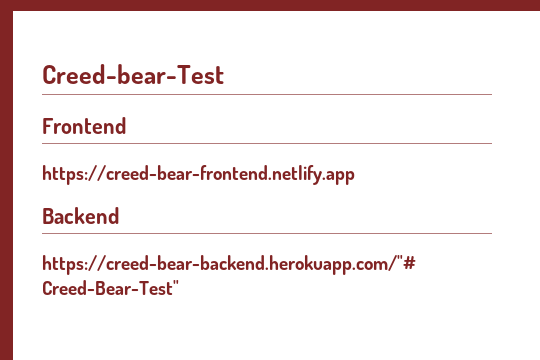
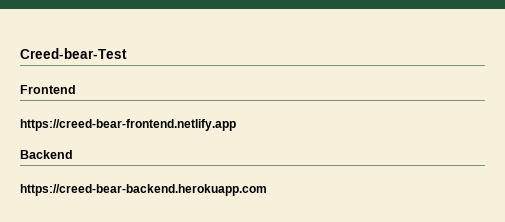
- https://creed-bear-backend.herokuapp.com/"# Creed-Bear-Test"
+ https://creed-bear-backend.herokuapp.com

